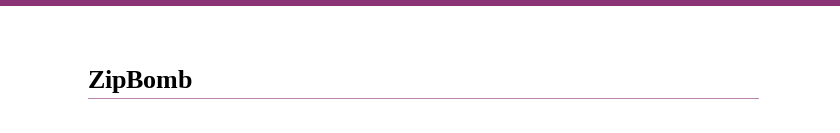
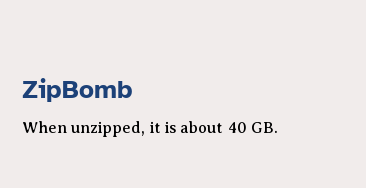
+ When unzipped, it is about 40 GB.

